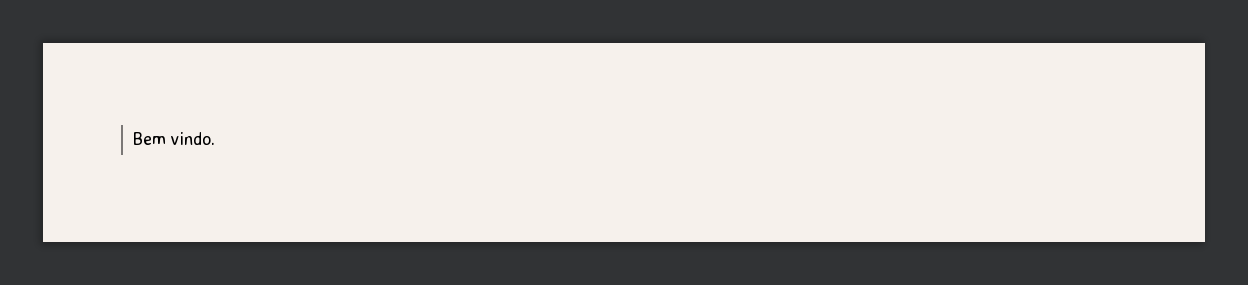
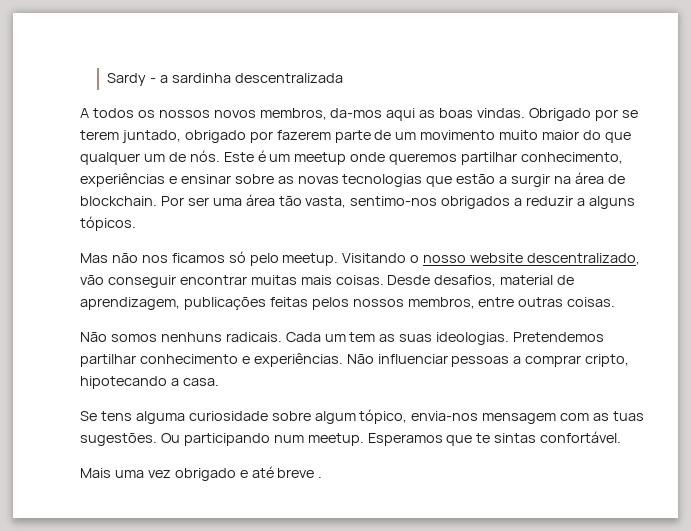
- Bem vindo.
+ Sardy - a sardinha descentralizada
+ A todos os nossos novos membros, da-mos aqui as boas vindas. Obrigado por se terem juntado, obrigado por fazerem parte de um movimento muito maior do que qualquer um de nós. Este é um meetup onde queremos partilhar conhecimento, experiências e ensinar sobre as novas tecnologias que estão a surgir na área de blockchain. Por ser uma área tão vasta, sentimo-nos obrigados a reduzir a alguns tópicos.
+ Mas não nos ficamos só pelo meetup. Visitando o nosso website descentralizado, vão conseguir encontrar muitas mais coisas. Desde desafios, material de aprendizagem, publicações feitas pelos nossos membros, entre outras coisas.
+ Não somos nenhuns radicais. Cada um tem as suas ideologias. Pretendemos partilhar conhecimento e experiências. Não influenciar pessoas a comprar cripto, hipotecando a casa.
+ Se tens alguma curiosidade sobre algum tópico, envia-nos mensagem com as tuas sugestões. Ou participando num meetup. Esperamos que te sintas confortável.
+ Mais uma vez obrigado e até breve .

